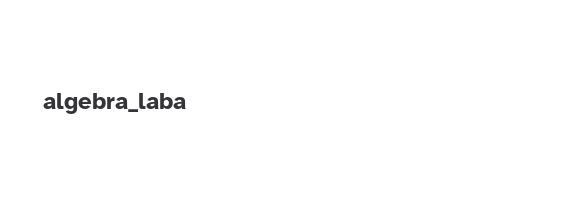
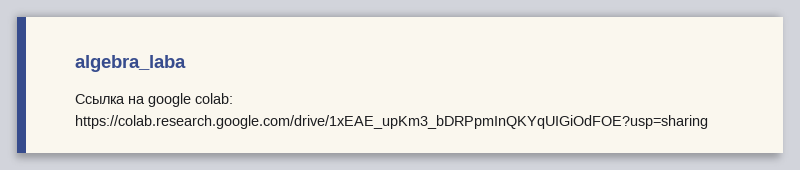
+ Ссылка на google colab: https://colab.research.google.com/drive/1xEAE_upKm3_bDRPpmInQKYqUIGiOdFOE?usp=sharing

